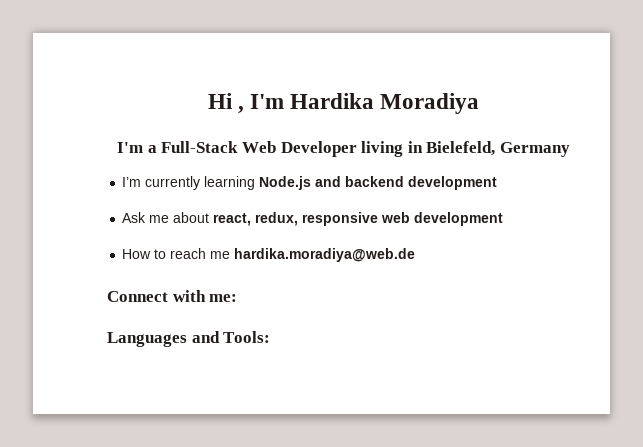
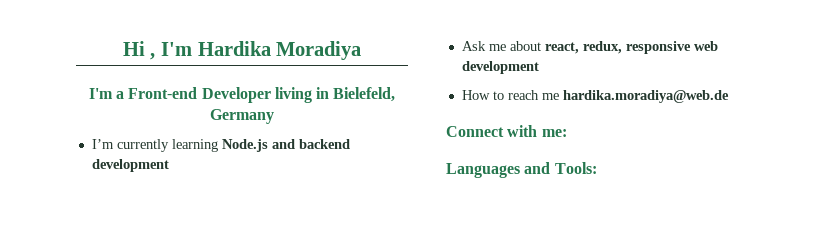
- I'm a Full-Stack Web Developer living in Bielefeld, Germany
+ I'm a Front-end Developer living in Bielefeld, Germany

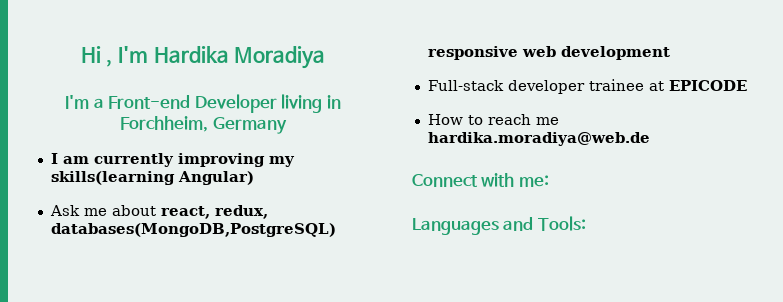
- I'm a Front-end Developer living in Bielefeld, Germany
+ I'm a Front-end Developer living in Forchheim, Germany
- I’m currently learning Node.js and backend development
+ I am currently improving my skills(learning Angular)
- Ask me about react, redux, responsive web development
+ Ask me about react, redux, databases(MongoDB,PostgreSQL) responsive web development
+ Full-stack developer trainee at EPICODE

